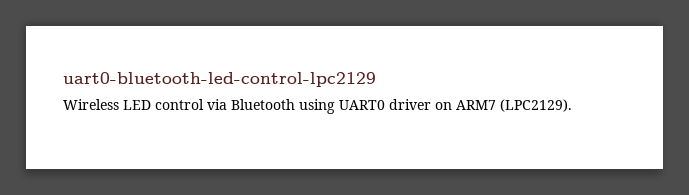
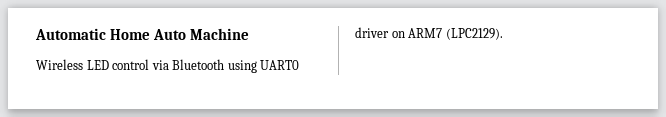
- uart0-bluetooth-led-control-lpc2129
+ Automatic Home Auto Machine

